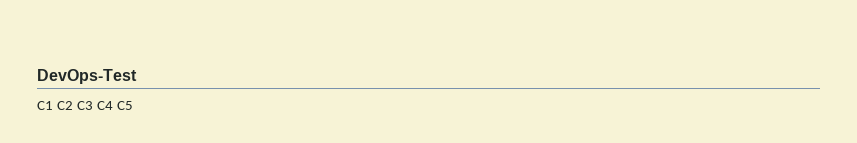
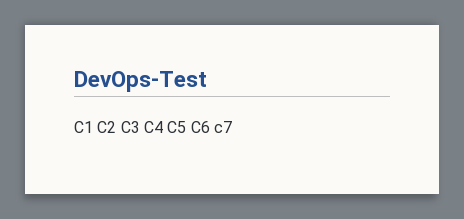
- C1 C2 C3 C4 C5
+ C1 C2 C3 C4 C5 C6 c7

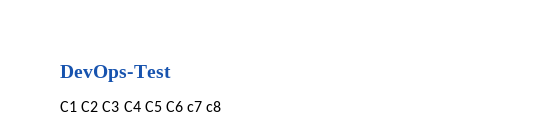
- C1 C2 C3 C4 C5 C6 c7
+ C1 C2 C3 C4 C5 C6 c7 c8

